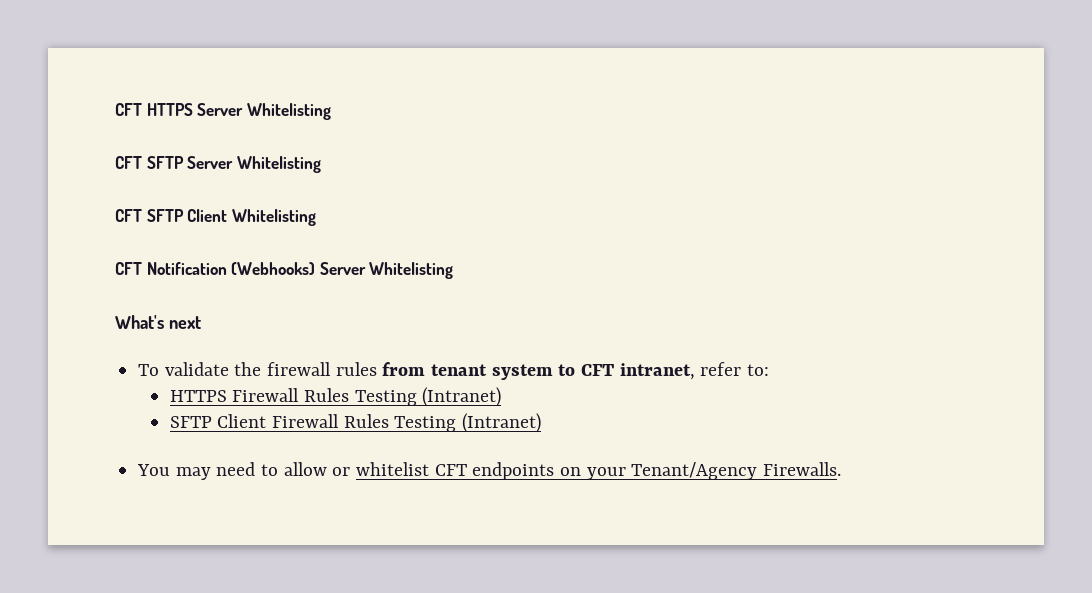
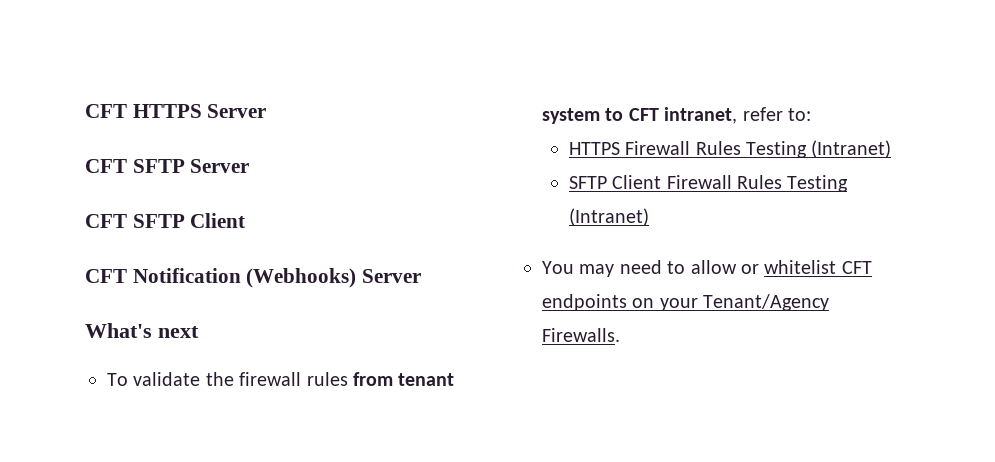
- CFT HTTPS Server Whitelisting
+ CFT HTTPS Server
- CFT SFTP Server Whitelisting
+ CFT SFTP Server
- CFT SFTP Client Whitelisting
+ CFT SFTP Client
- CFT Notification (Webhooks) Server Whitelisting
+ CFT Notification (Webhooks) Server

